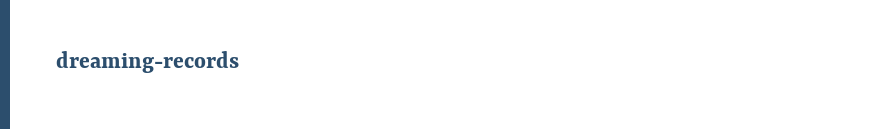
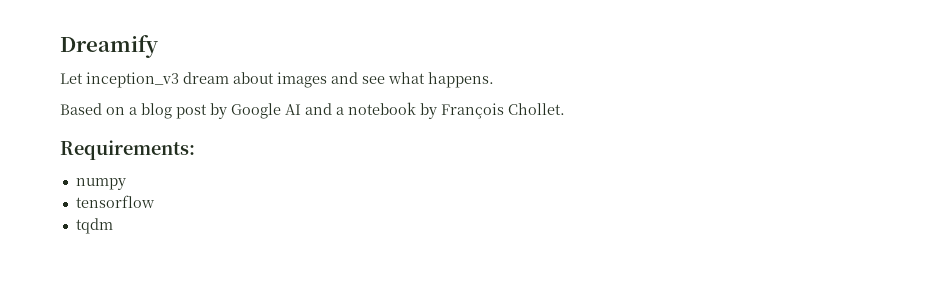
- dreaming-records
+ Dreamify
+ Let inception_v3 dream about images and see what happens.
+ Based on a blog post by Google AI and a notebook by François Chollet.
+ Requirements:
+ numpy
+ tensorflow
+ tqdm

